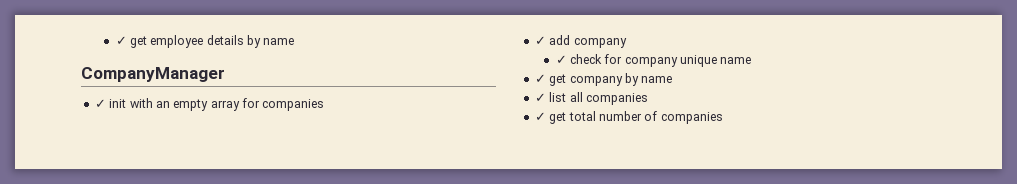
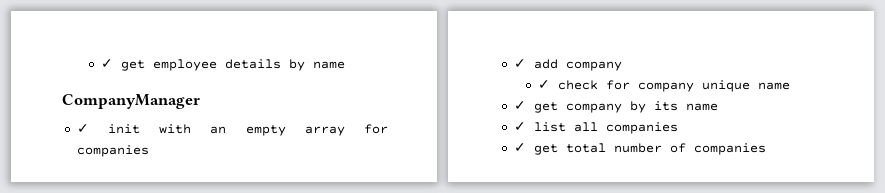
- ✓ get company by name
+ ✓ get company by its name

